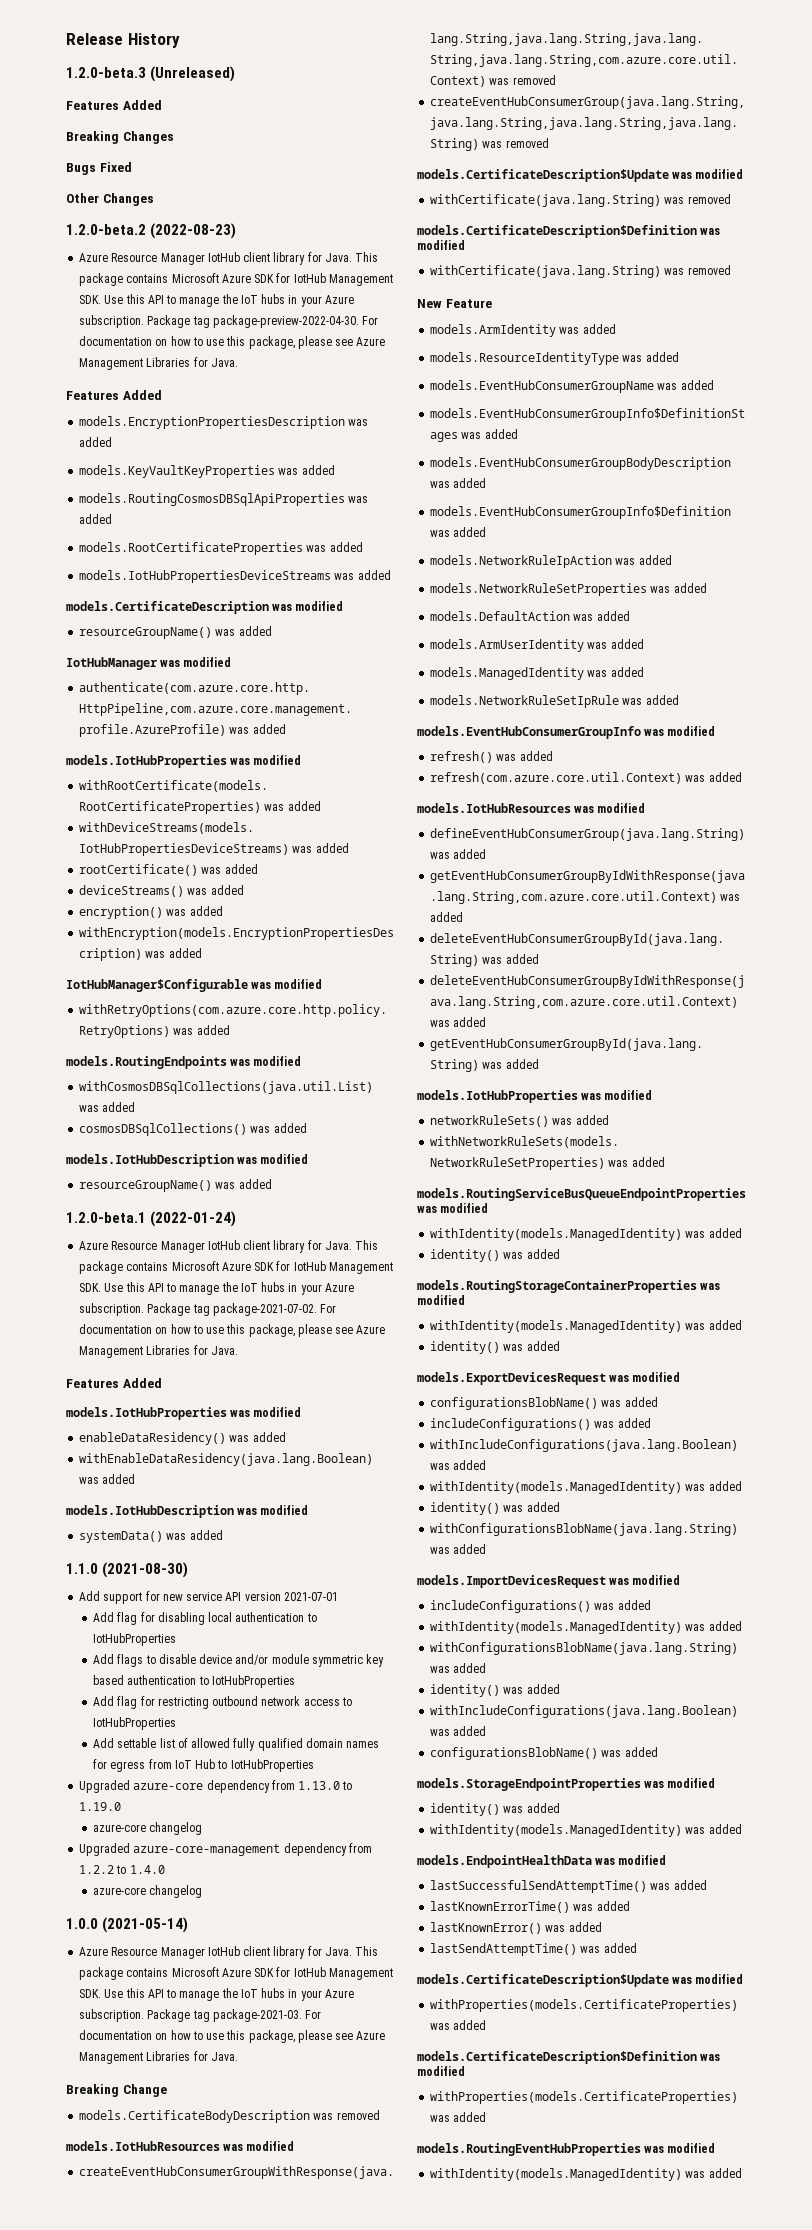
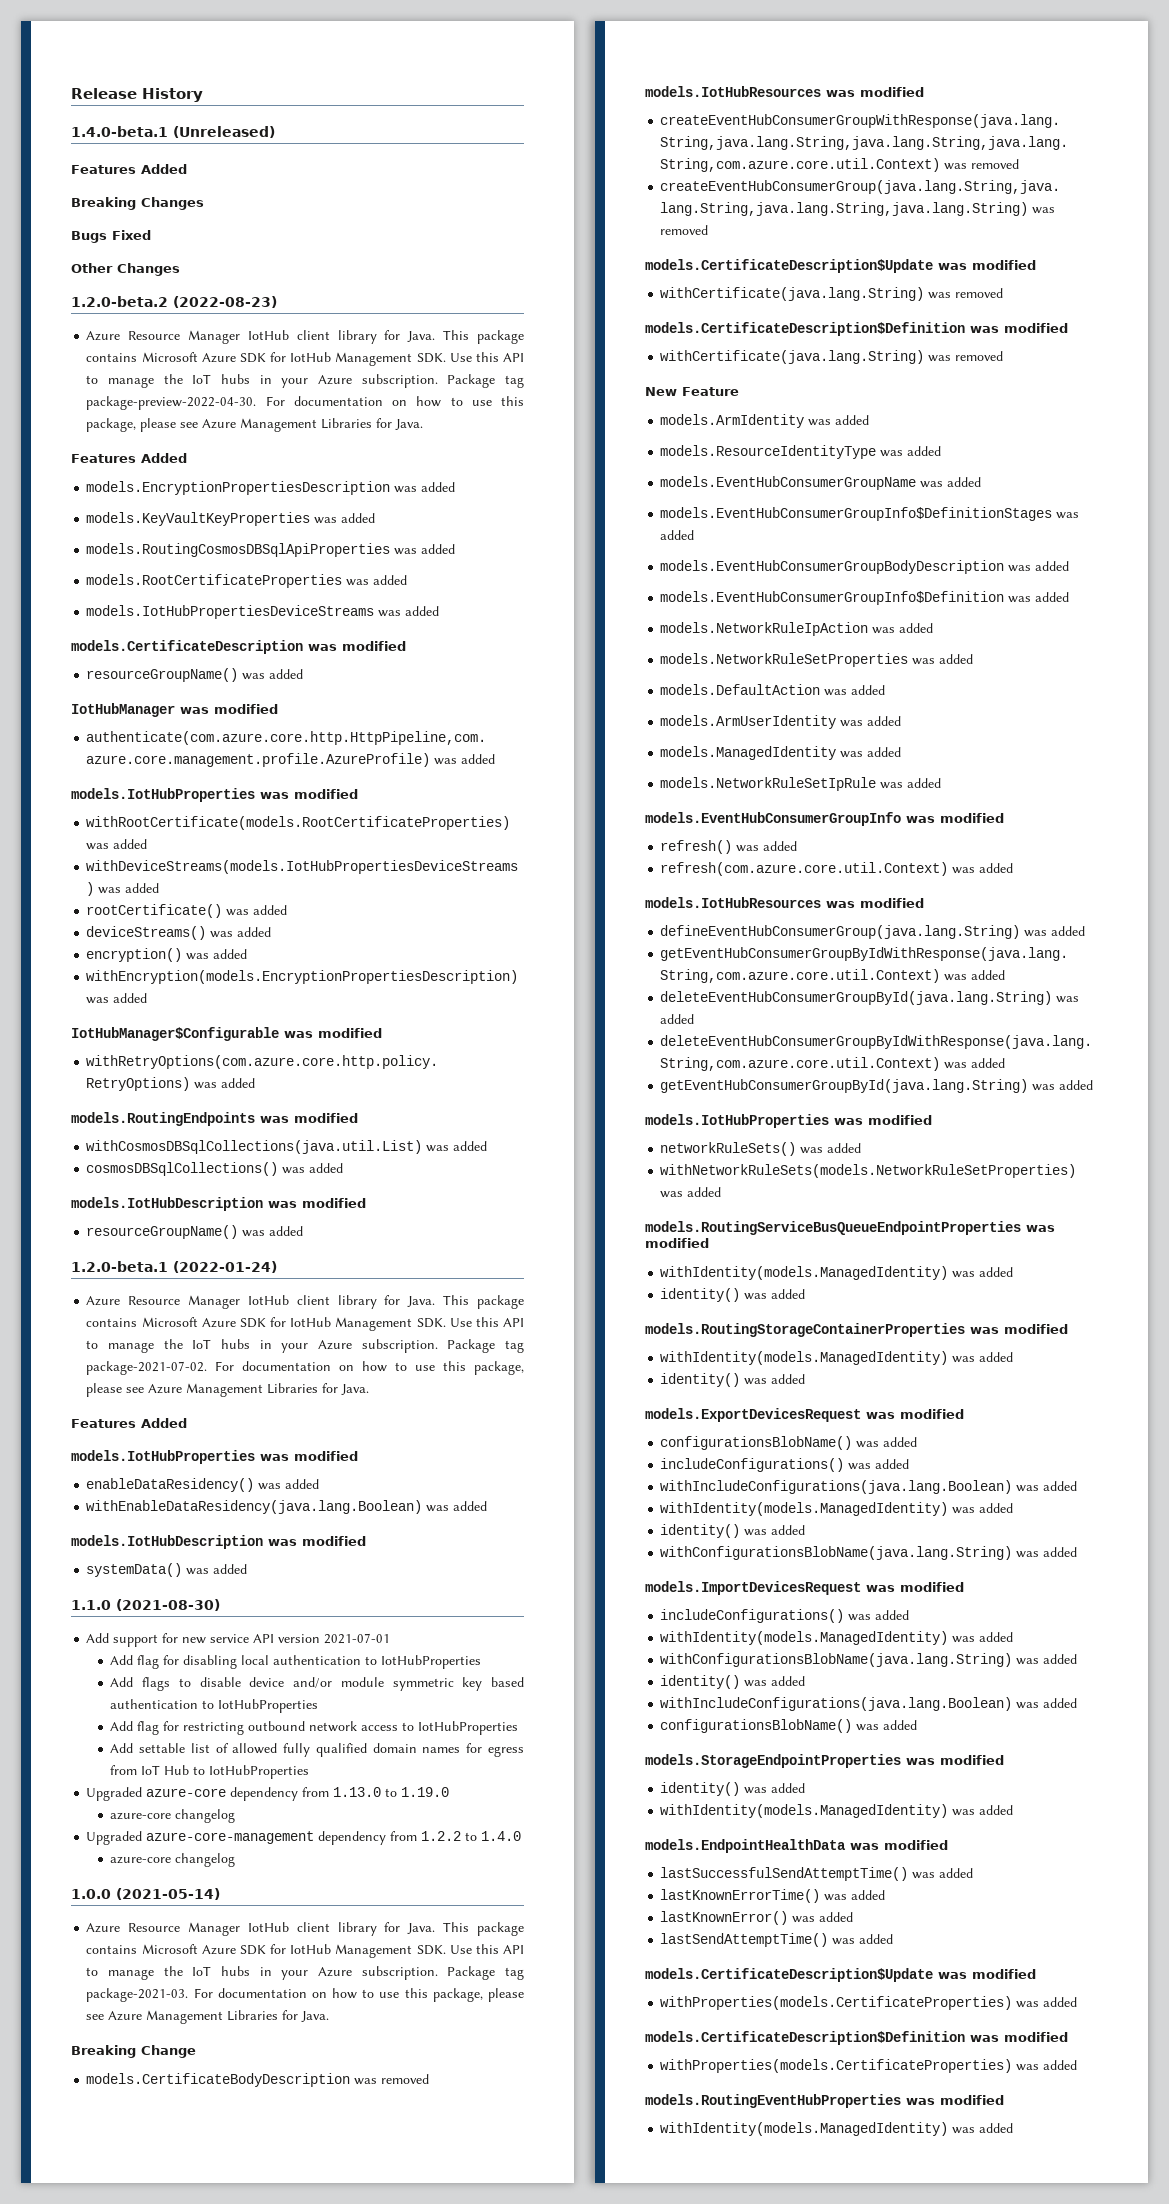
- 1.2.0-beta.3 (Unreleased)
+ 1.4.0-beta.1 (Unreleased)

